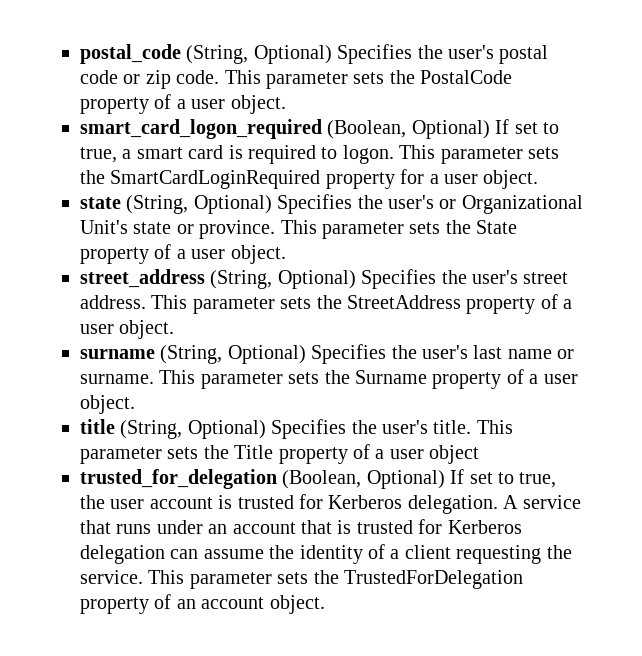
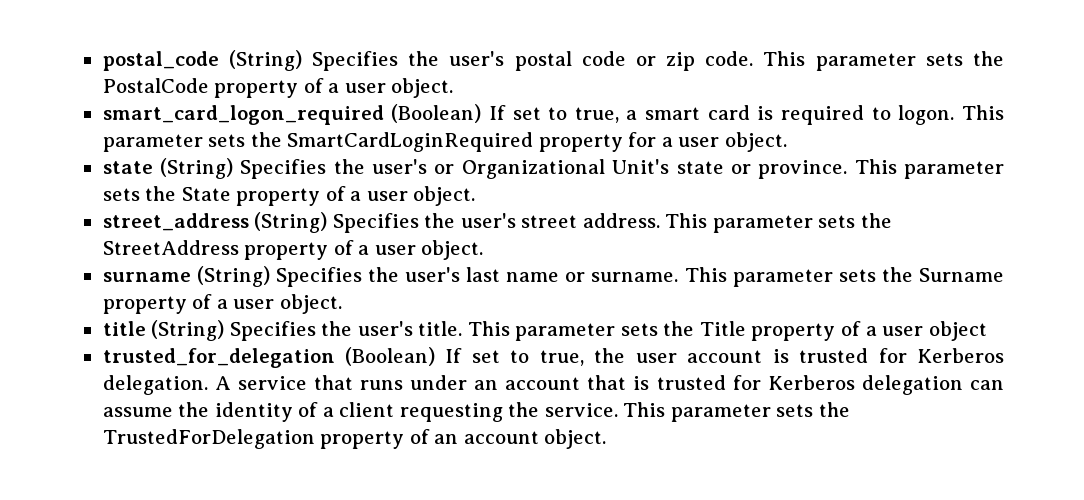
- postal_code (String, Optional) Specifies the user's postal code or zip code.
+ postal_code (String) Specifies the user's postal code or zip code.
- smart_card_logon_required (Boolean, Optional) If set to true, a smart card is required to logon.
+ smart_card_logon_required (Boolean) If set to true, a smart card is required to logon.
- state (String, Optional) Specifies the user's or Organizational Unit's state or province.
+ state (String) Specifies the user's or Organizational Unit's state or province.
- street_address (String, Optional) Specifies the user's street address.
+ street_address (String) Specifies the user's street address.
- surname (String, Optional) Specifies the user's last name or surname.
+ surname (String) Specifies the user's last name or surname.
- title (String, Optional) Specifies the user's title.
+ title (String) Specifies the user's title.
- trusted_for_delegation (Boolean, Optional) If set to true, the user account is trusted for Kerberos delegation.
+ trusted_for_delegation (Boolean) If set to true, the user account is trusted for Kerberos delegation.

